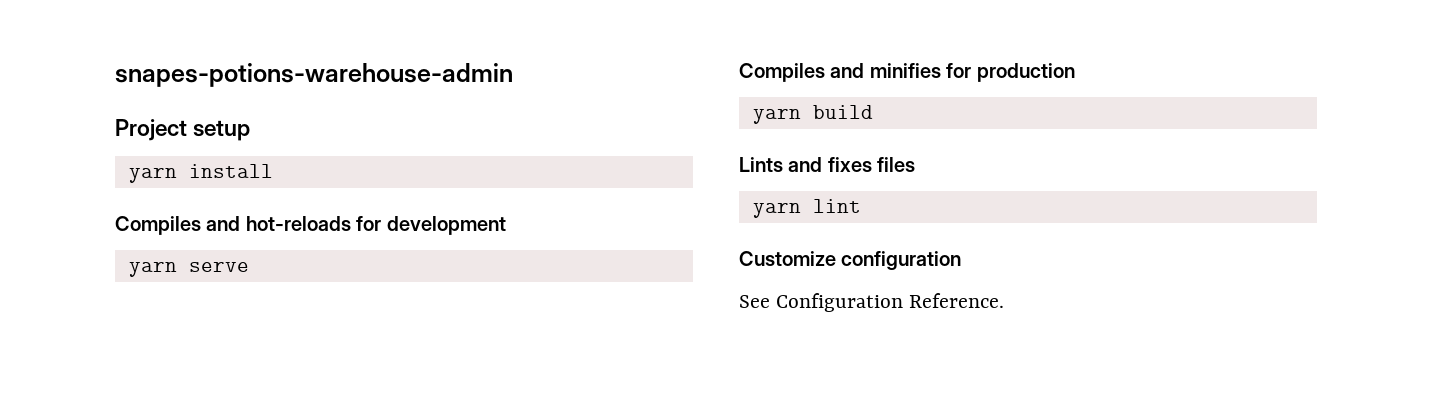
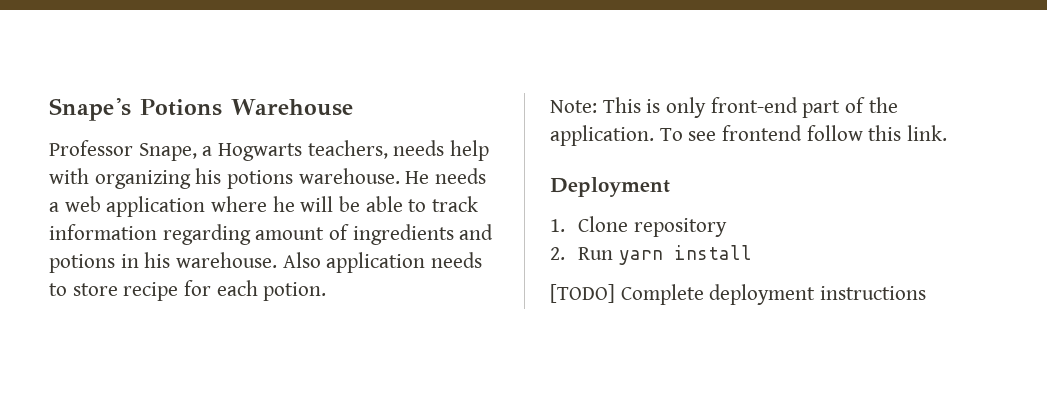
- snapes-potions-warehouse-admin
- Project setup
- yarn install
- Compiles and hot-reloads for development
- yarn serve
- Compiles and minifies for production
- yarn build
- Lints and fixes files
- yarn lint
- Customize configuration
- See Configuration Reference.
+ Snape's Potions Warehouse
+ Professor Snape, a Hogwarts teachers, needs help with organizing his potions warehouse. He needs a web application where he will be able to track information regarding amount of ingredients and potions in his warehouse. Also application needs to store recipe for each potion.
+ Note: This is only front-end part of the application. To see frontend follow this link.
+ Deployment
+ 1. Clone repository
+ 2. Run yarn install
+ [TODO] Complete deployment instructions

